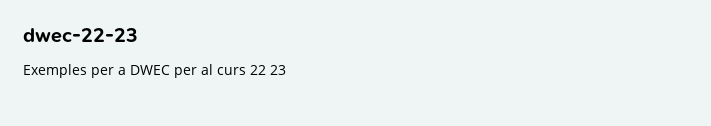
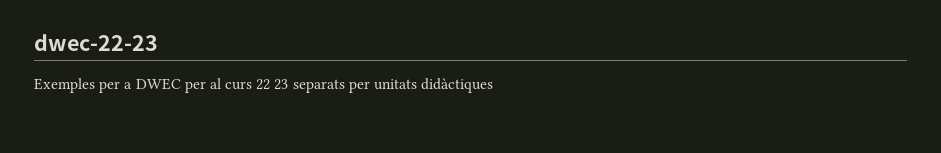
- Exemples per a DWEC per al curs 22 23
+ Exemples per a DWEC per al curs 22 23 separats per unitats didàctiques

